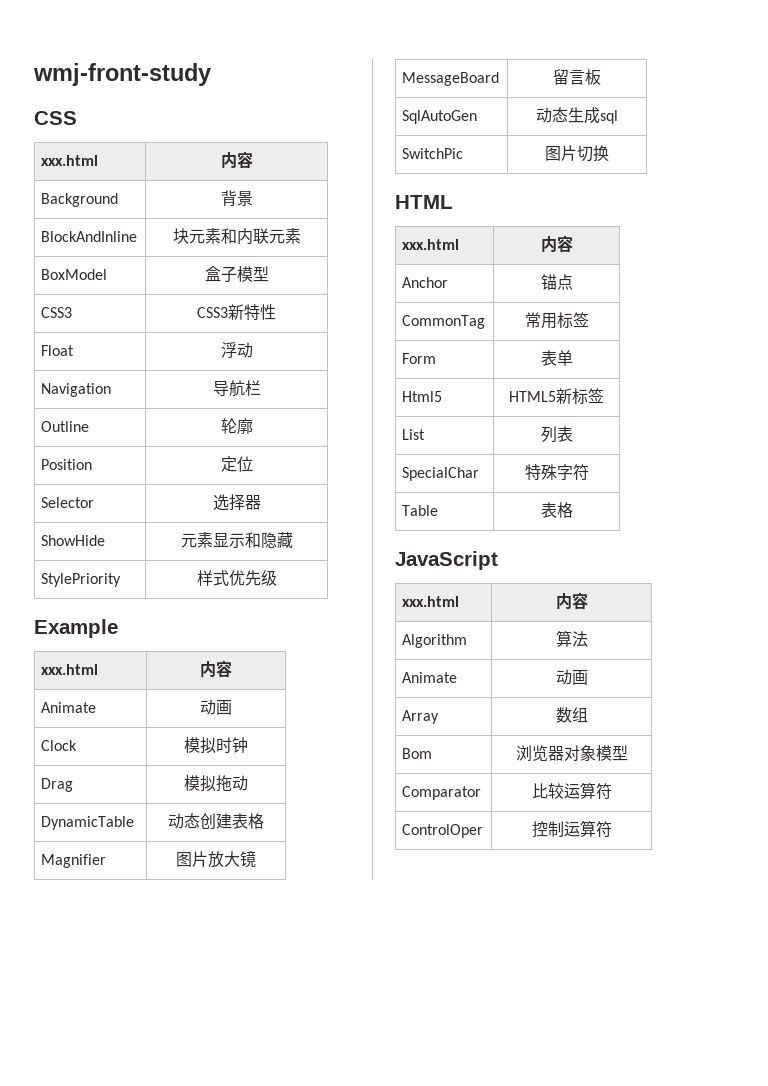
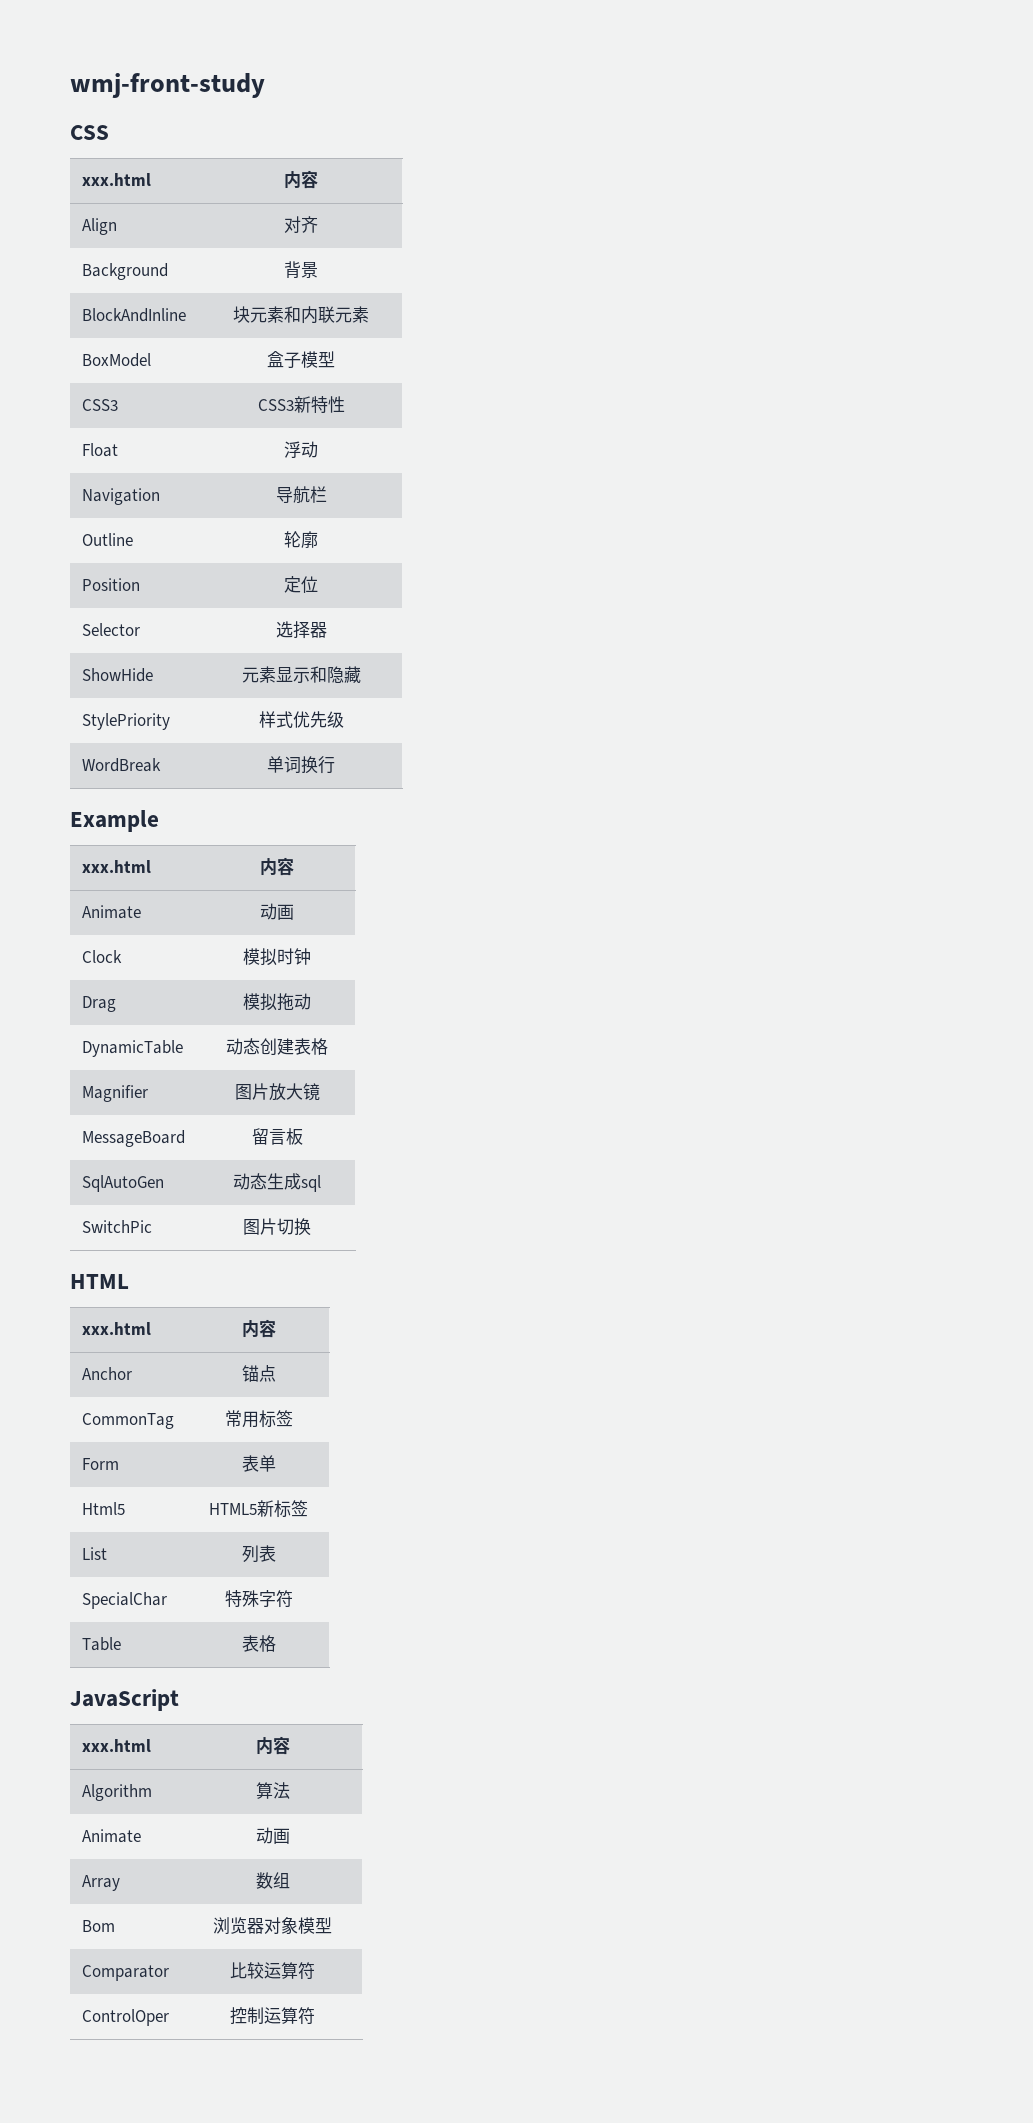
+ Align | 对齐
+ WordBreak | 单词换行

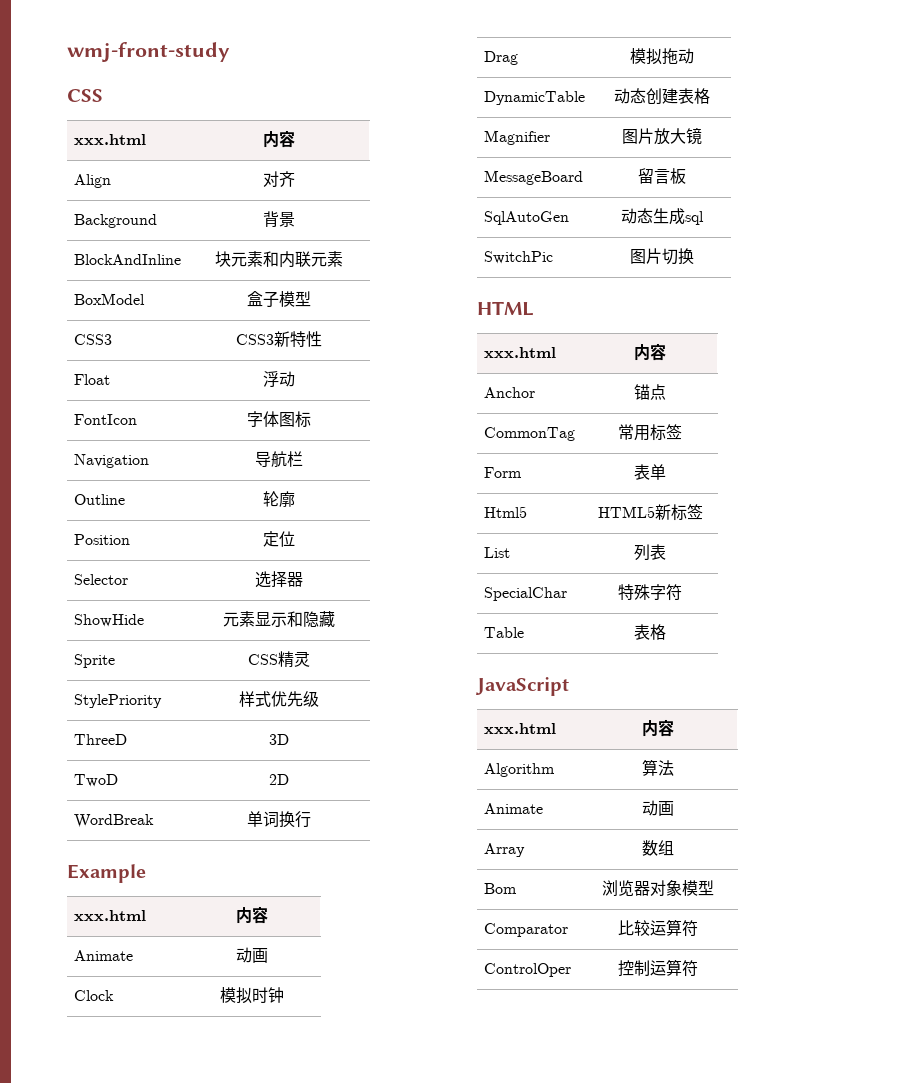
+ FontIcon | 字体图标
+ Sprite | CSS精灵
+ ThreeD | 3D
+ TwoD | 2D

